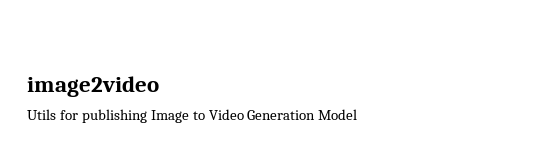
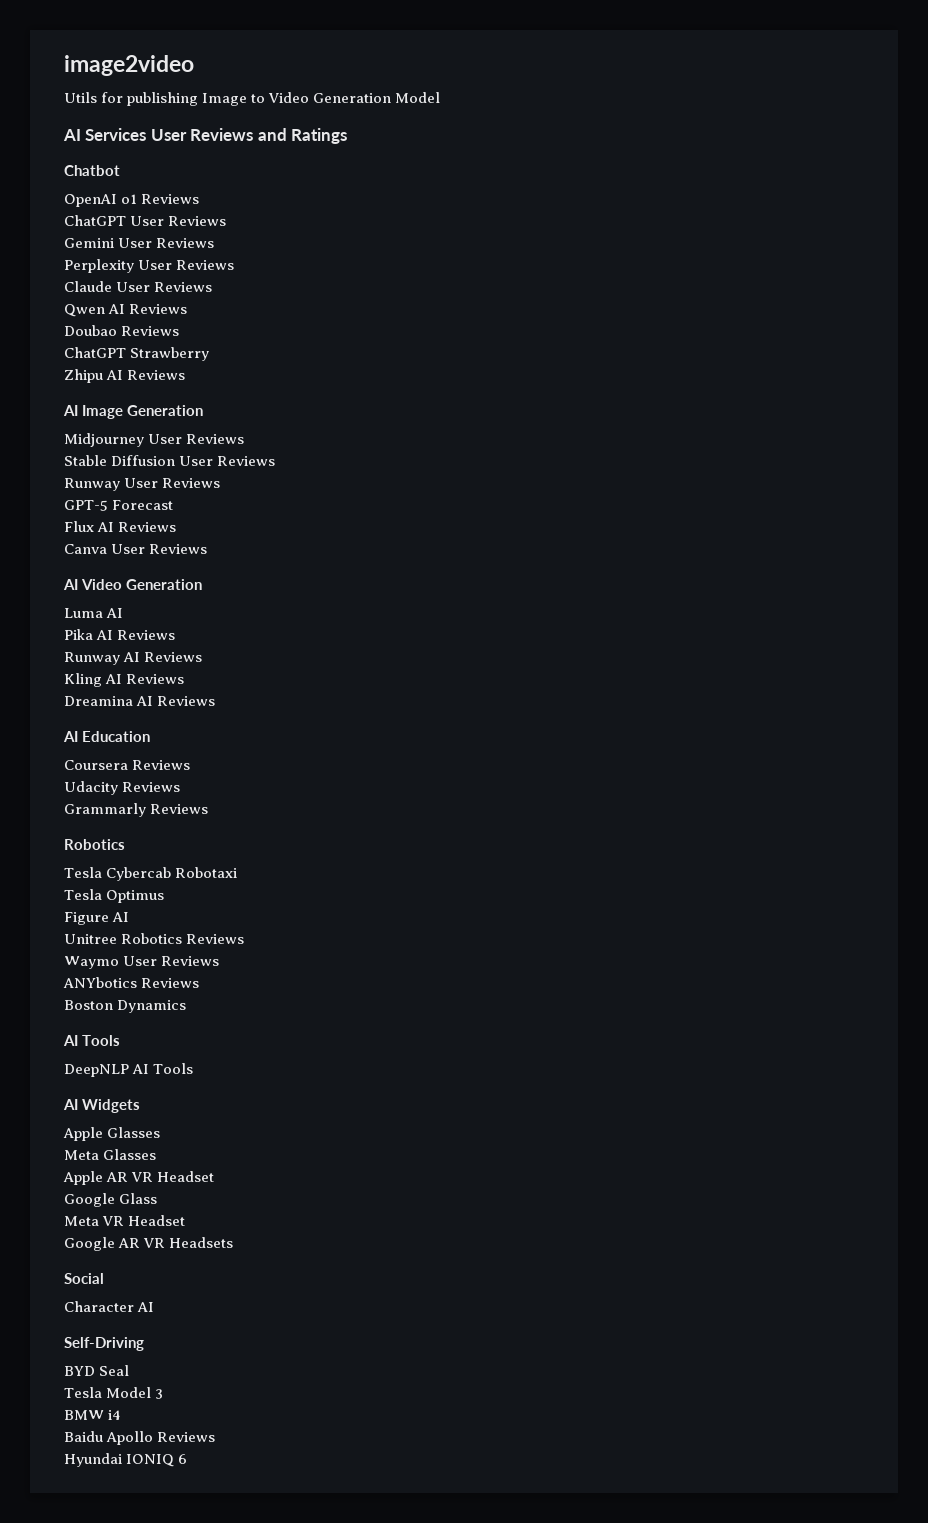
+ AI Services User Reviews and Ratings
+ Chatbot
+ OpenAI o1 Reviews
+ ChatGPT User Reviews
+ Gemini User Reviews
+ Perplexity User Reviews
+ Claude User Reviews
+ Qwen AI Reviews
+ Doubao Reviews
+ ChatGPT Strawberry
+ Zhipu AI Reviews
+ AI Image Generation
+ Midjourney User Reviews
+ Stable Diffusion User Reviews
+ Runway User Reviews
+ GPT-5 Forecast
+ Flux AI Reviews
+ Canva User Reviews
+ AI Video Generation
+ Luma AI
+ Pika AI Reviews
+ Runway AI Reviews
+ Kling AI Reviews
+ Dreamina AI Reviews
+ AI Education
+ Coursera Reviews
+ Udacity Reviews
+ Grammarly Reviews
+ Robotics
+ Tesla Cybercab Robotaxi
+ Tesla Optimus
+ Figure AI
+ Unitree Robotics Reviews
+ Waymo User Reviews
+ ANYbotics Reviews
+ Boston Dynamics
+ AI Tools
+ DeepNLP AI Tools
+ AI Widgets
+ Apple Glasses
+ Meta Glasses
+ Apple AR VR Headset
+ Google Glass
+ Meta VR Headset
+ Google AR VR Headsets
+ Social
+ Character AI
+ Self-Driving
+ BYD Seal
+ Tesla Model 3
+ BMW i4
+ Baidu Apollo Reviews
+ Hyundai IONIQ 6

